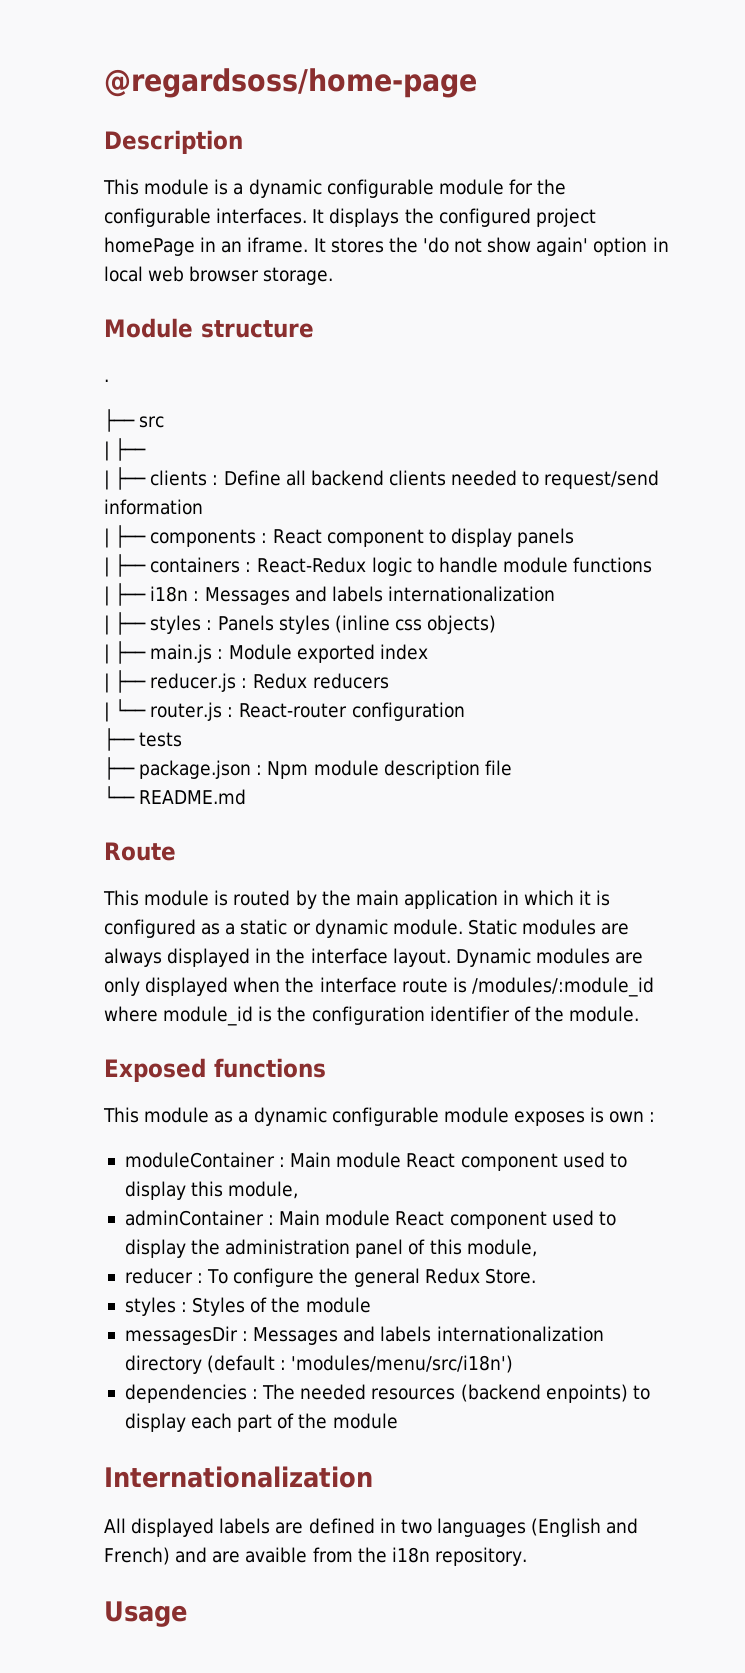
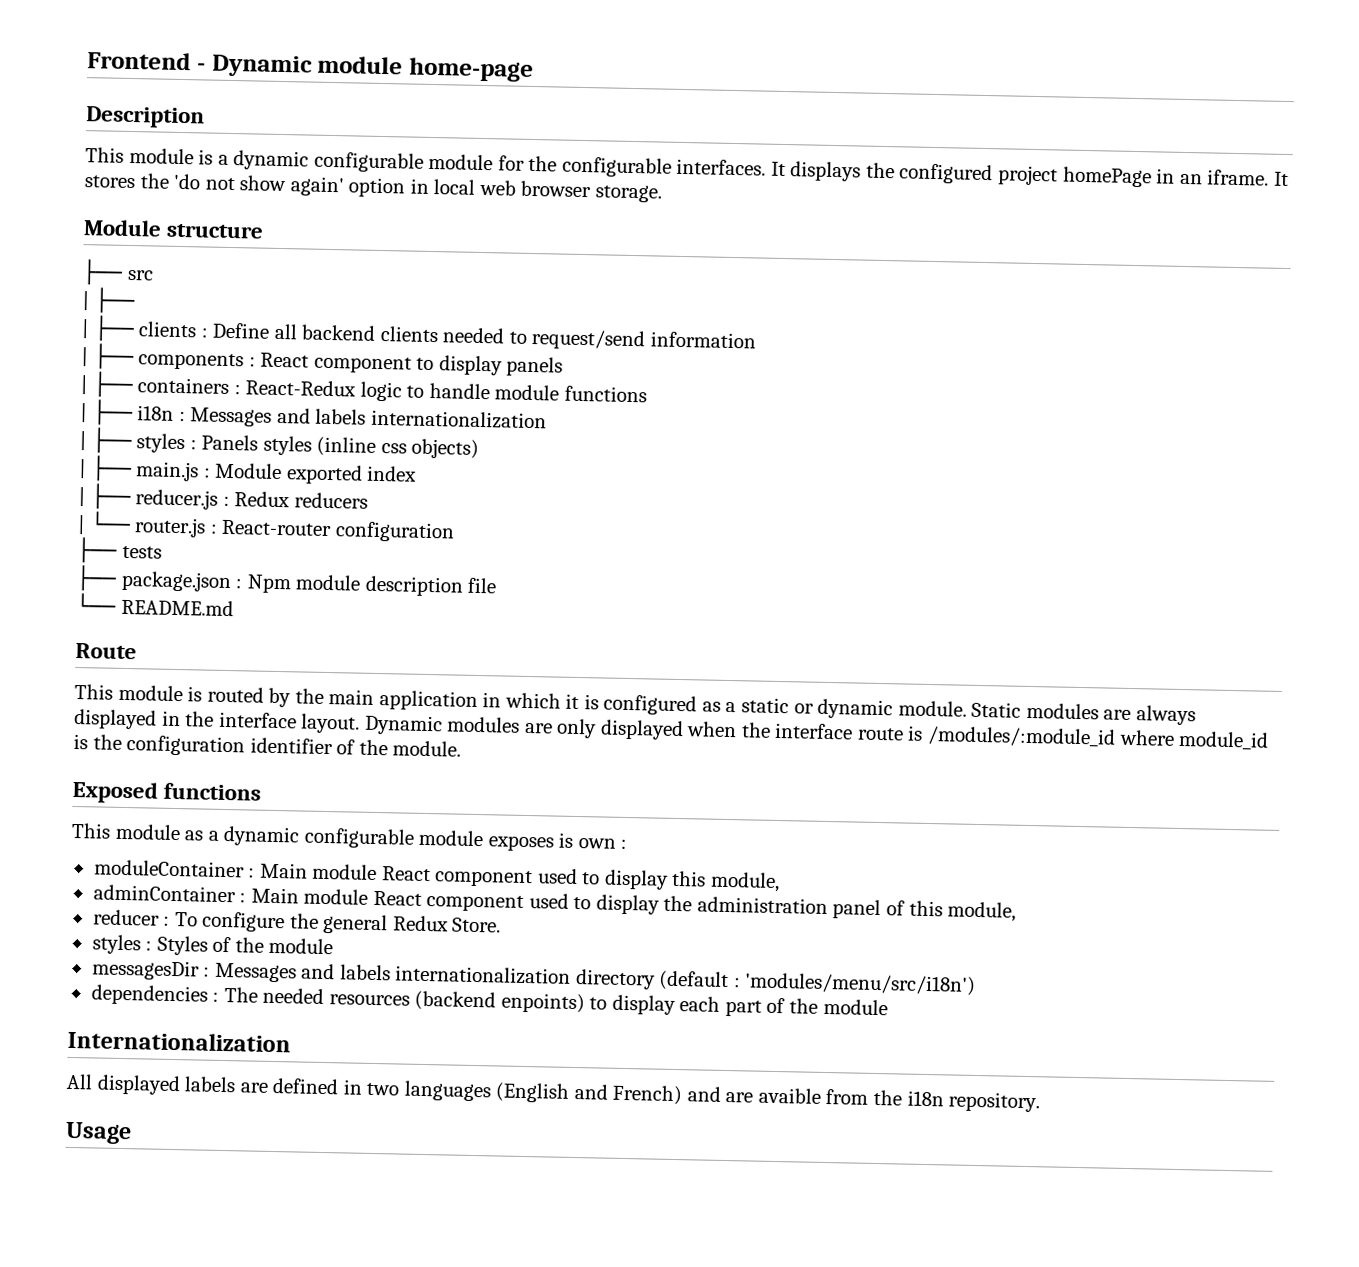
- @regardsoss/home-page
+ Frontend - Dynamic module home-page
- .

